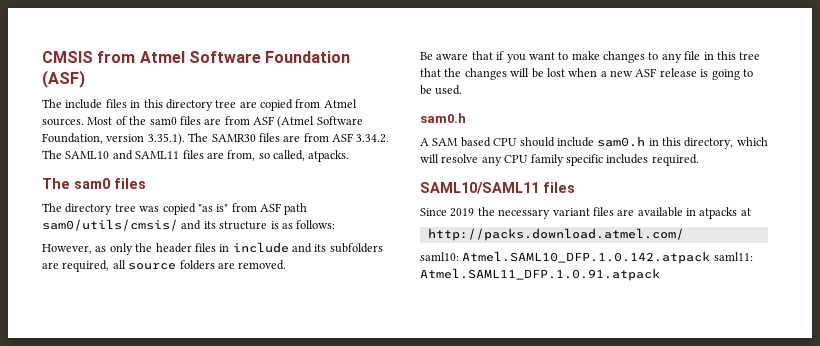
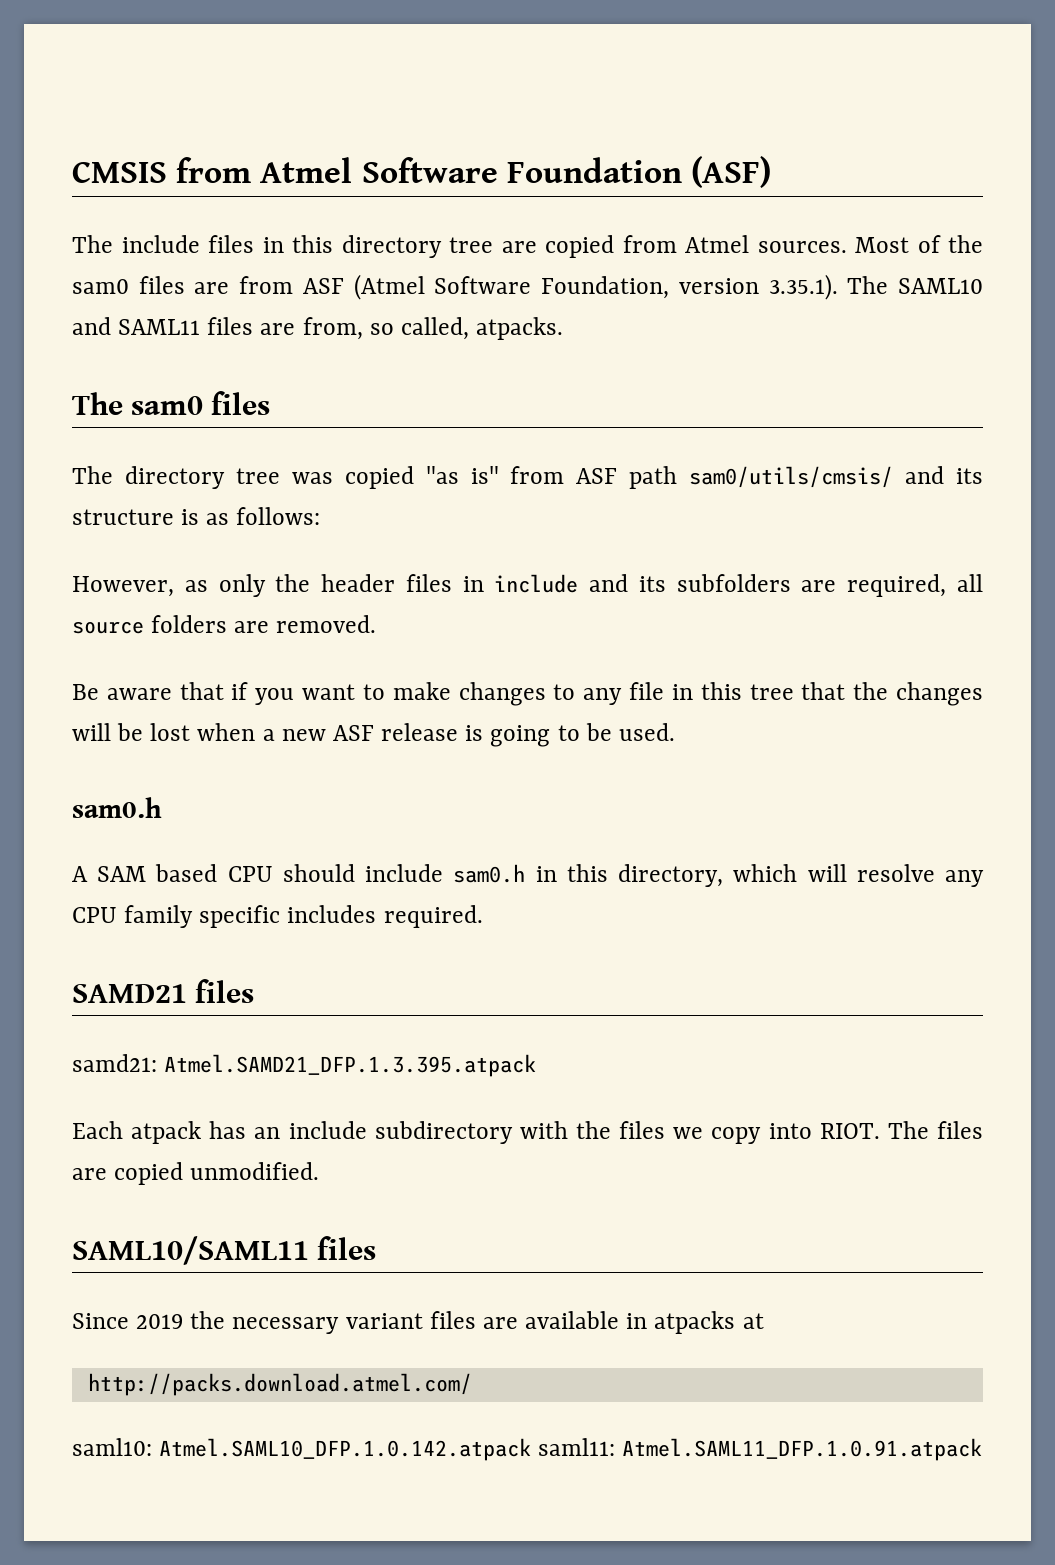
- Most of the sam0 files are from ASF (Atmel Software Foundation, version 3.35.1). The SAMR30 files are from ASF 3.34.2. The SAML10 and SAML11 files are from, so called, atpacks.
+ Most of the sam0 files are from ASF (Atmel Software Foundation, version 3.35.1). The SAML10 and SAML11 files are from, so called, atpacks.
+ SAMD21 files
+ samd21: Atmel.SAMD21_DFP.1.3.395.atpack
+ Each atpack has an include subdirectory with the files we copy into RIOT. The files are copied unmodified.

